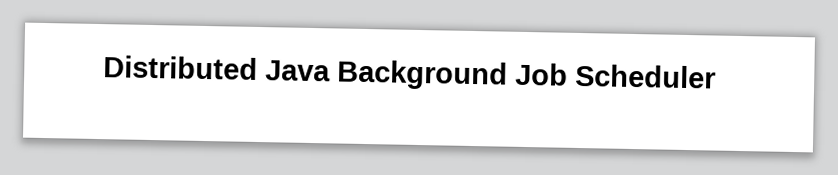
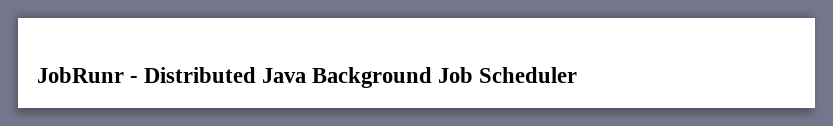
- Distributed Java Background Job Scheduler
+ JobRunr - Distributed Java Background Job Scheduler

